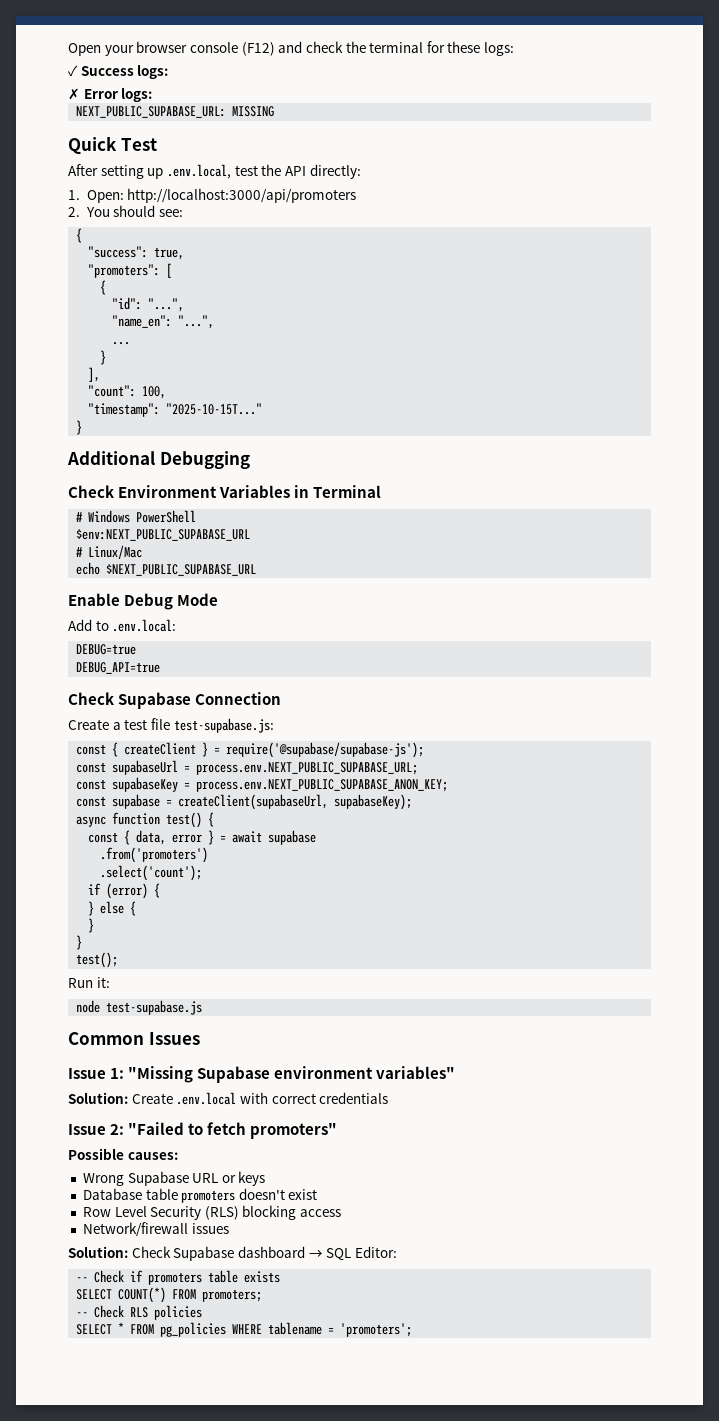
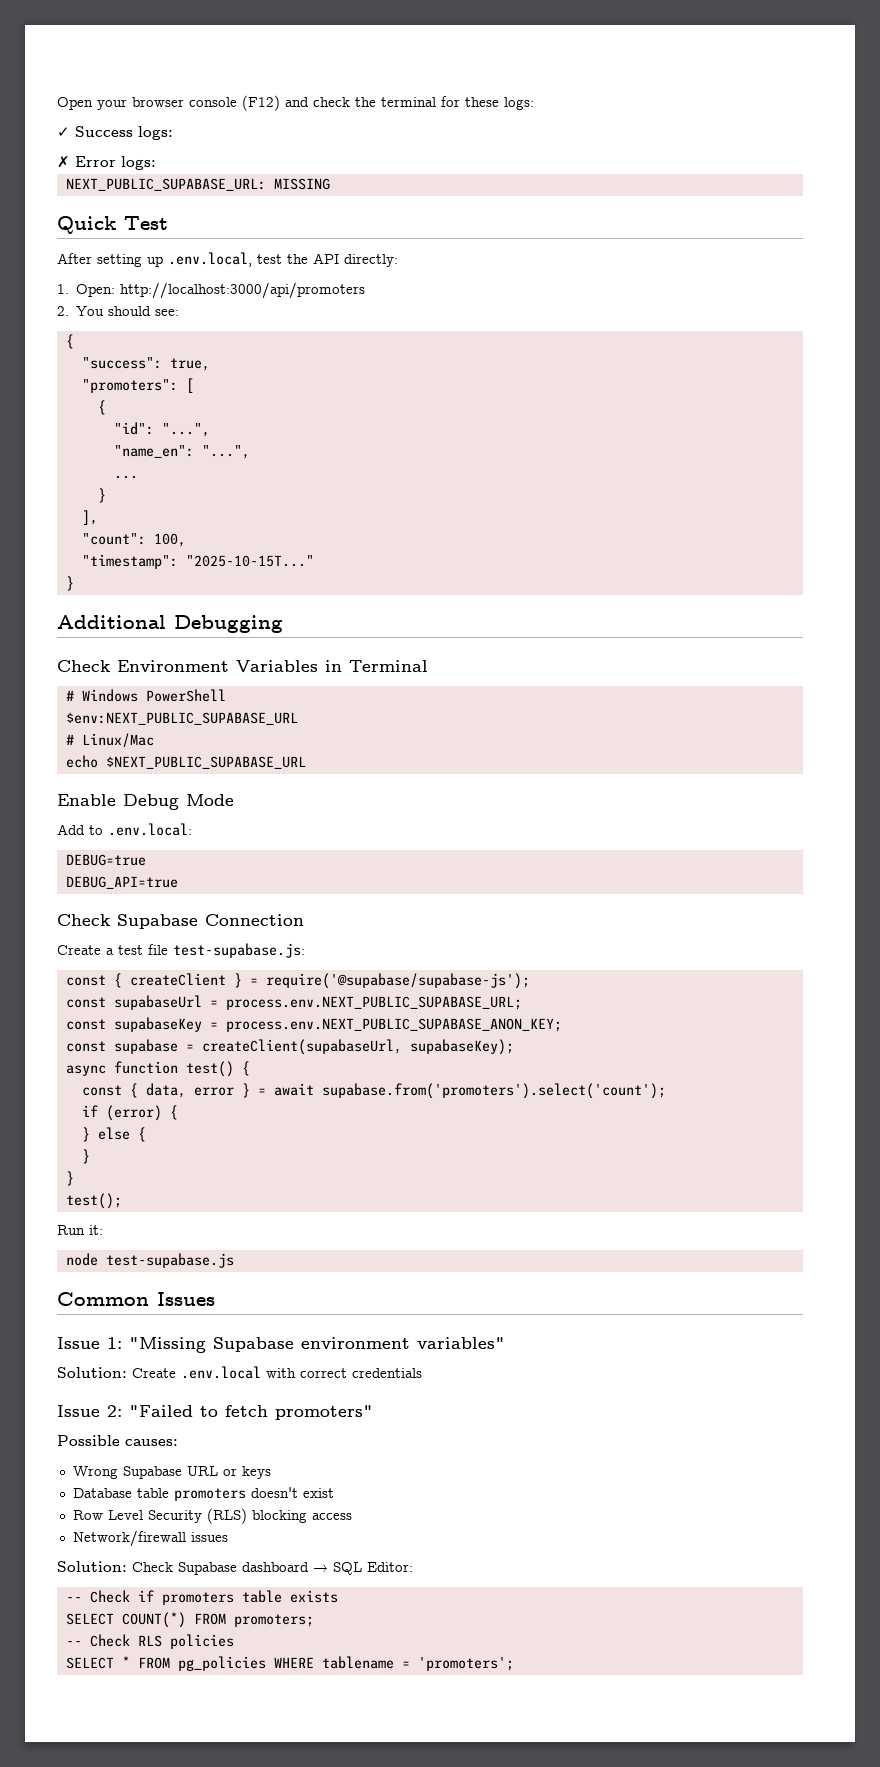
- const { data, error } = await supabase
- .from('promoters')
- .select('count');
+ const { data, error } = await supabase.from('promoters').select('count');

